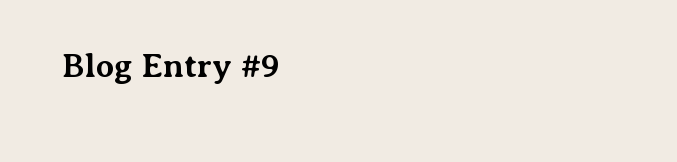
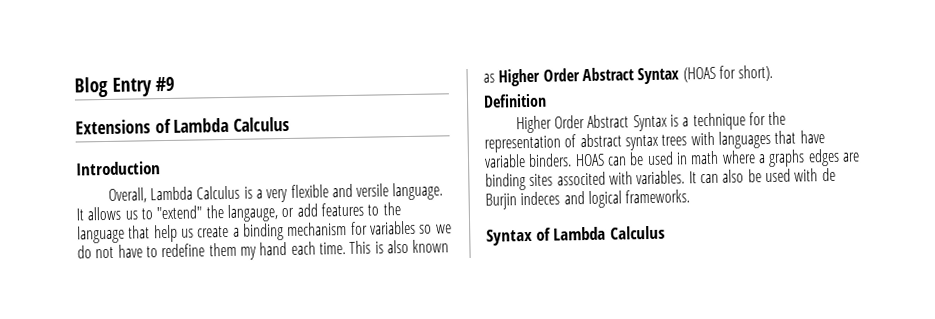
+ Extensions of Lambda Calculus
+ Introduction
+ Overall, Lambda Calculus is a very flexible and versile language. It allows us to "extend" the langauge, or add features to the language that help us create a binding mechanism for variables so we do not have to redefine them my hand each time. This is also known as Higher Order Abstract Syntax (HOAS for short).
+ Definition
+ Higher Order Abstract Syntax is a technique for the representation of abstract syntax trees with languages that have variable binders. HOAS can be used in math where a graphs edges are binding sites associted with variables. It can also be used with de Burjin indeces and logical frameworks.
+ Syntax of Lambda Calculus

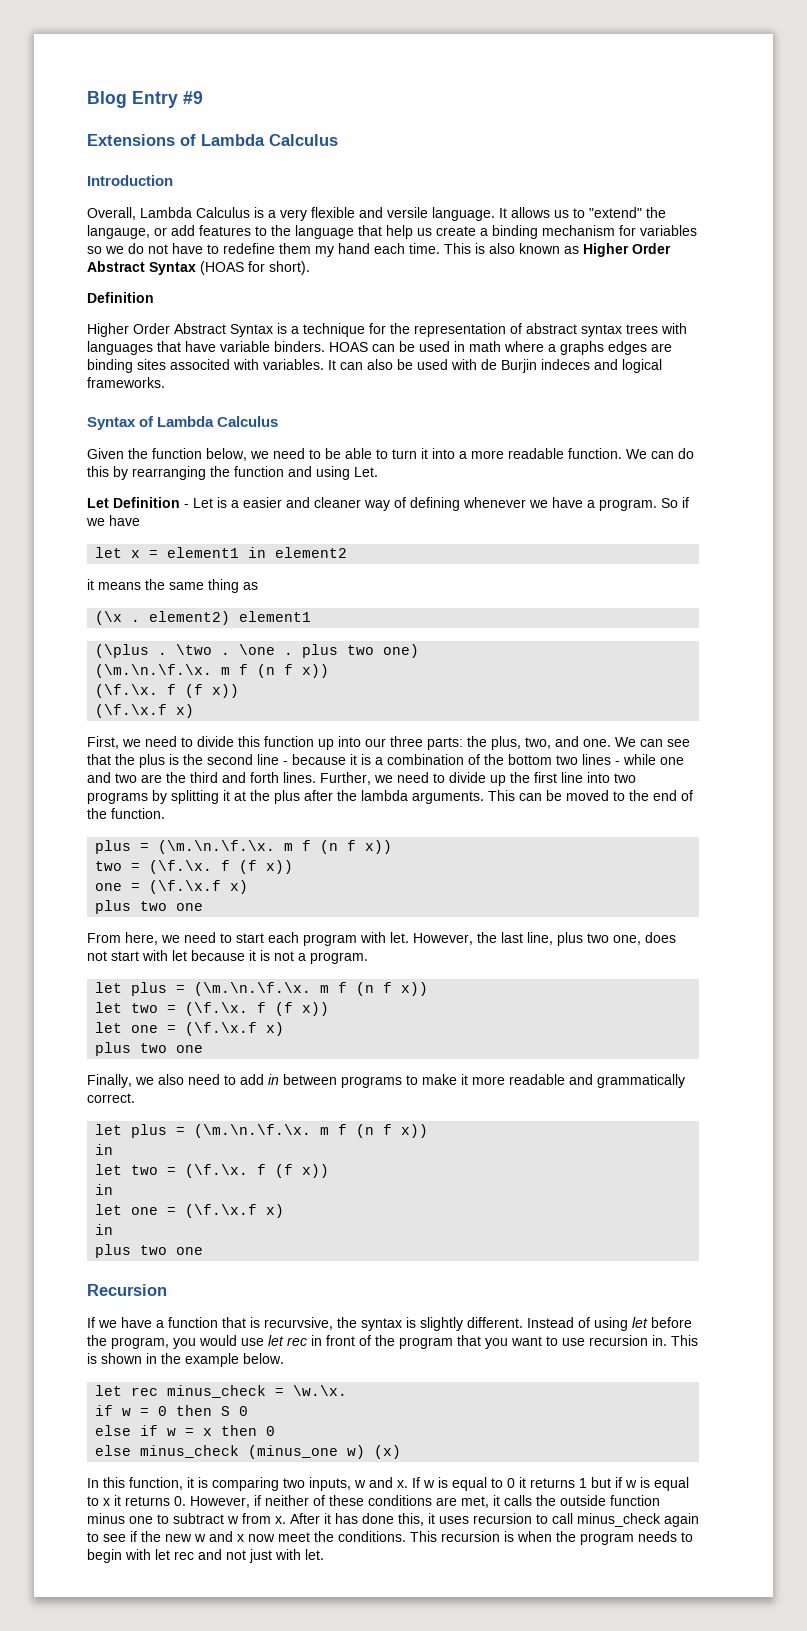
+ Given the function below, we need to be able to turn it into a more readable function. We can do this by rearranging the function and using Let.
+ Let Definition - Let is a easier and cleaner way of defining whenever we have a program. So if we have
+ let x = element1 in element2
+ it means the same thing as
+ (\x . element2) element1
+ (\plus . \two . \one . plus two one)
+ (\m.\n.\f.\x. m f (n f x))
+ (\f.\x. f (f x))
+ (\f.\x.f x)
+ First, we need to divide this function up into our three parts: the plus, two, and one. We can see that the plus is the second line - because it is a combination of the bottom two lines - while one and two are the third and forth lines. Further, we need to divide up the first line into two programs by splitting it at the plus after the lambda arguments. This can be moved to the end of the function.
+ plus = (\m.\n.\f.\x. m f (n f x))
+ two = (\f.\x. f (f x))
+ one = (\f.\x.f x)
+ plus two one
+ From here, we need to start each program with let. However, the last line, plus two one, does not start with let because it is not a program.
+ let plus = (\m.\n.\f.\x. m f (n f x))
+ let two = (\f.\x. f (f x))
+ let one = (\f.\x.f x)
+ plus two one
+ Finally, we also need to add in between programs to make it more readable and grammatically correct.
+ let plus = (\m.\n.\f.\x. m f (n f x))
+ in
+ let two = (\f.\x. f (f x))
+ in
+ let one = (\f.\x.f x)
+ in
+ plus two one
+ Recursion
+ If we have a function that is recurvsive, the syntax is slightly different. Instead of using let before the program, you would use let rec in front of the program that you want to use recursion in. This is shown in the example below.
+ let rec minus_check = \w.\x.
+ if w = 0 then S 0
+ else if w = x then 0
+ else minus_check (minus_one w) (x)
+ In this function, it is comparing two inputs, w and x. If w is equal to 0 it returns 1 but if w is equal to x it returns 0. However, if neither of these conditions are met, it calls the outside function minus one to subtract w from x. After it has done this, it uses recursion to call minus_check again to see if the new w and x now meet the conditions. This recursion is when the program needs to begin with let rec and not just with let.

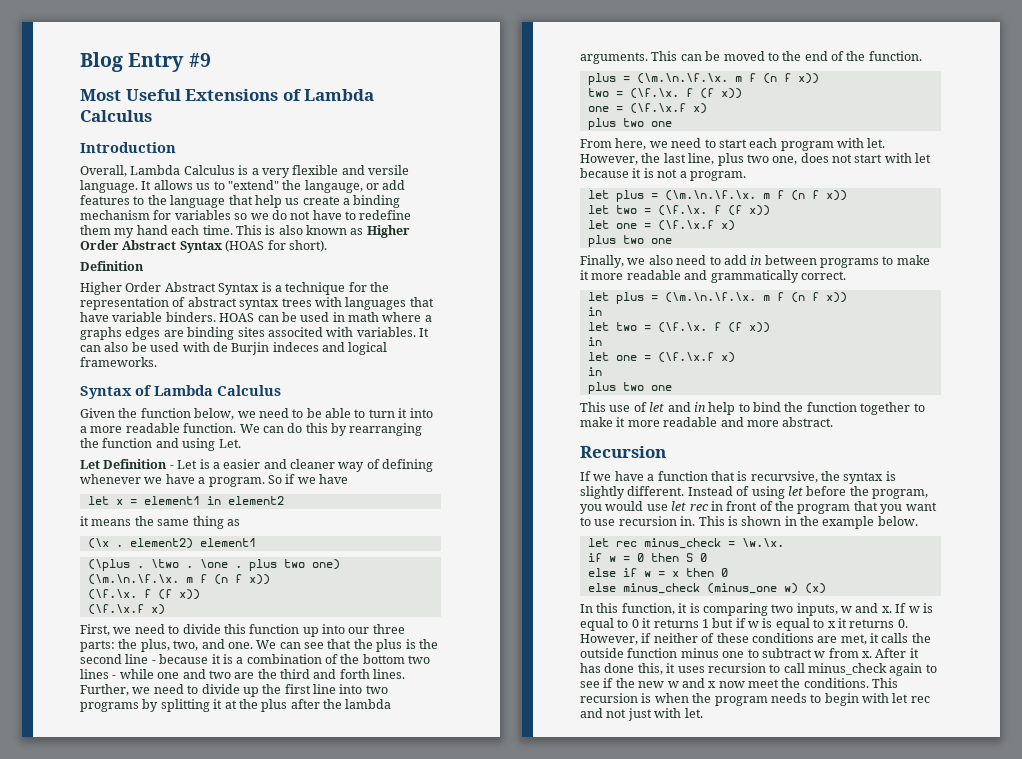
- Extensions of Lambda Calculus
+ Most Useful Extensions of Lambda Calculus
+ This use of let and in help to bind the function together to make it more readable and more abstract.

